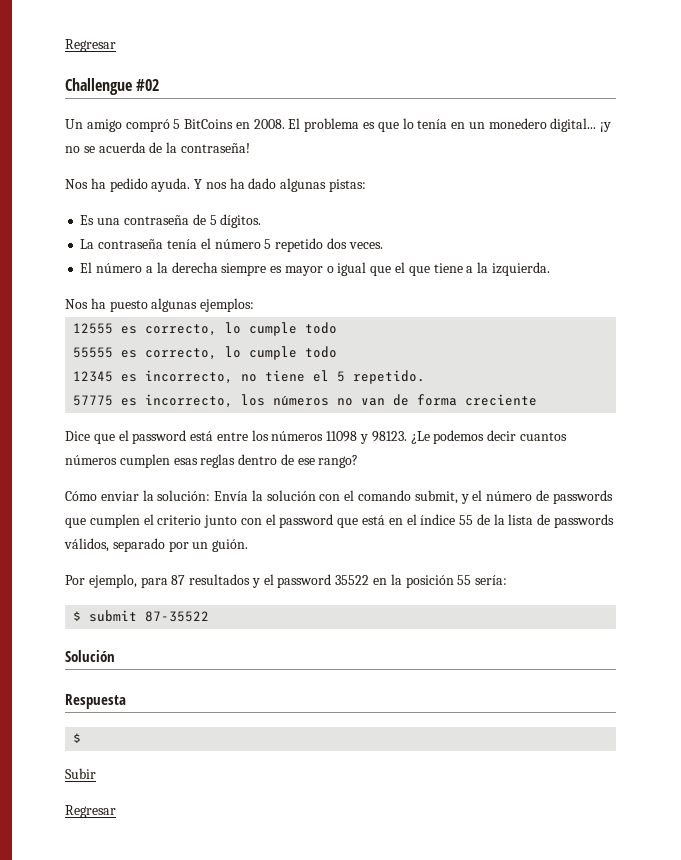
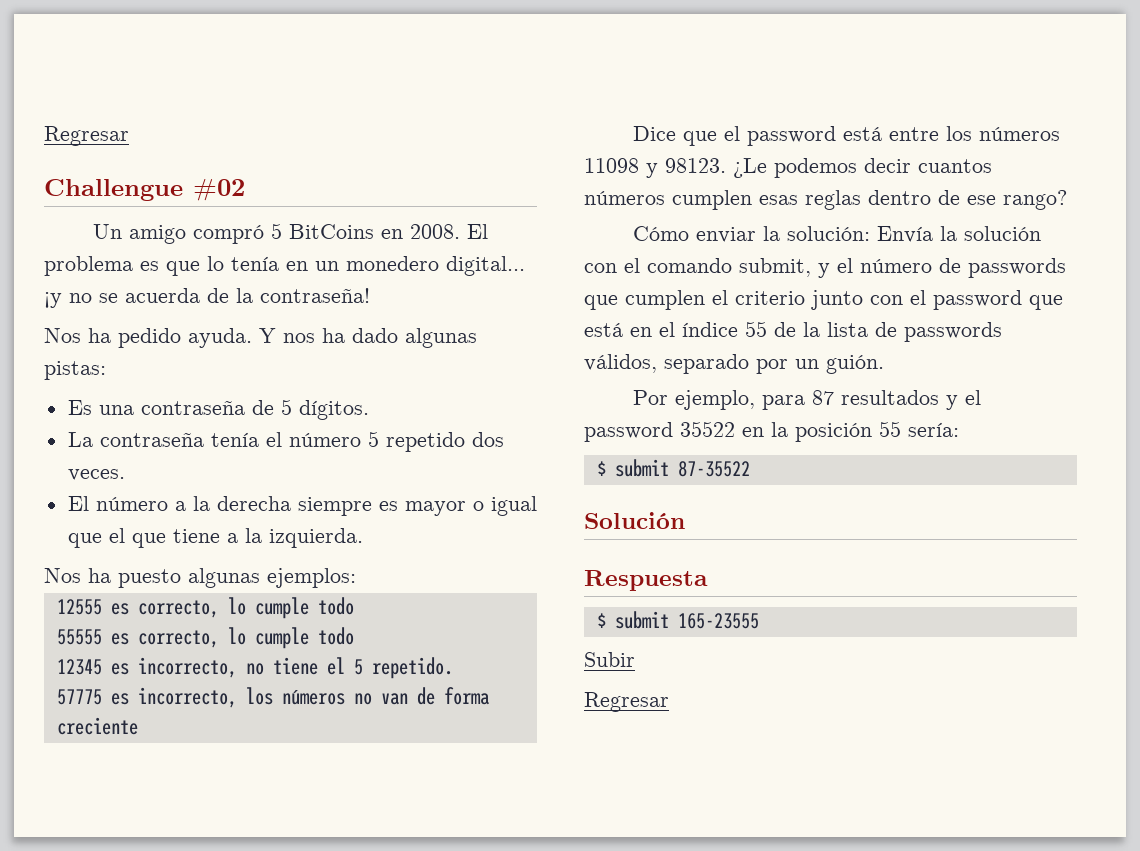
  Respuesta
- $
+ $ submit 165-23555

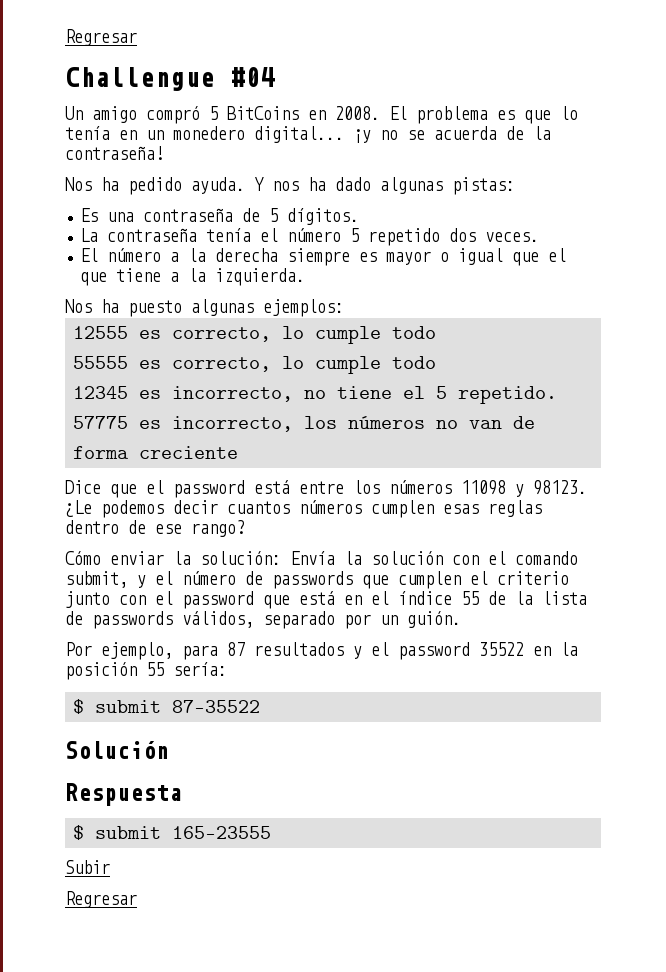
- Challengue #02
+ Challengue #04

